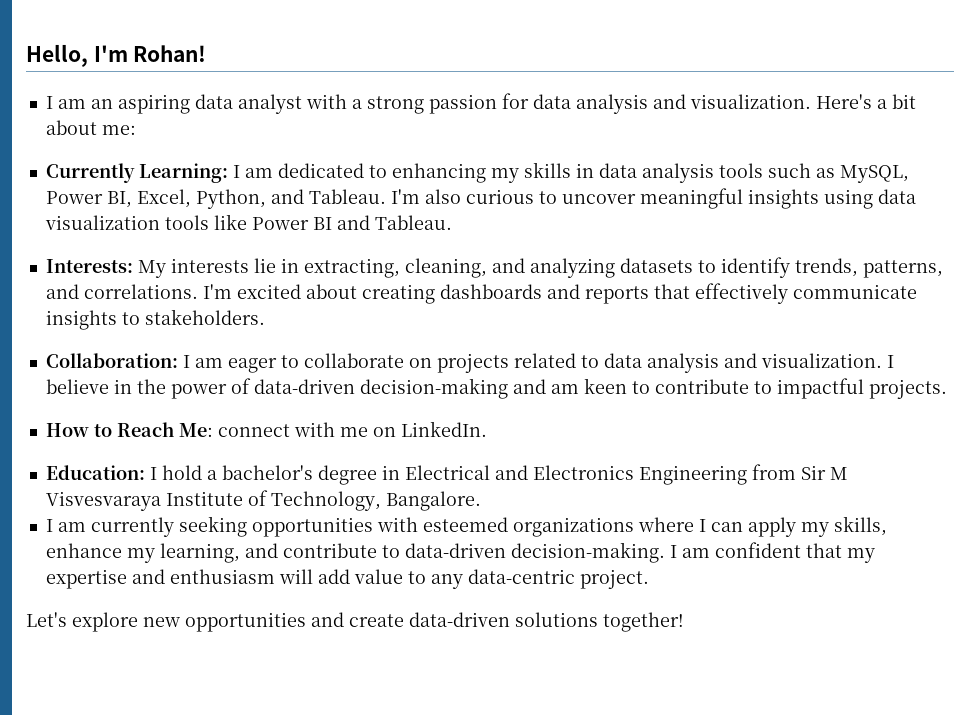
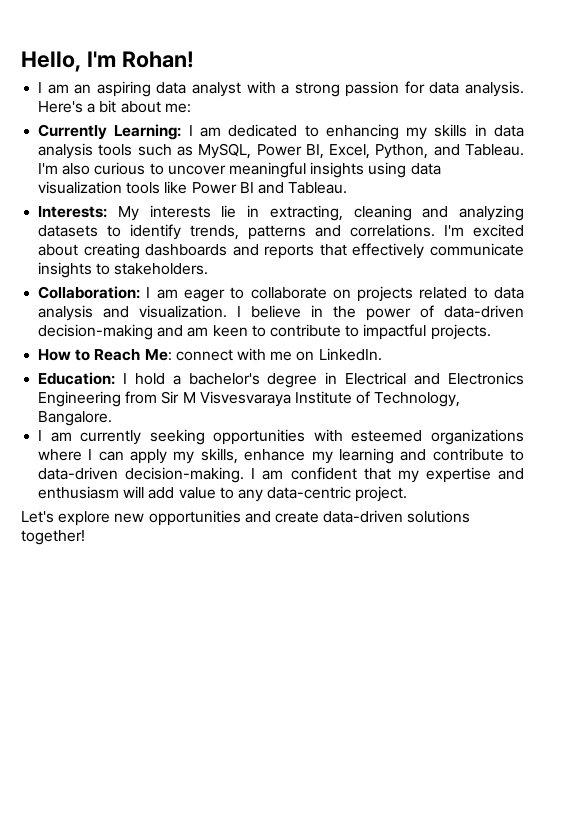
- I am an aspiring data analyst with a strong passion for data analysis and visualization.
+ I am an aspiring data analyst with a strong passion for data analysis.
- Interests: My interests lie in extracting, cleaning, and analyzing datasets to identify trends, patterns, and correlations.
+ Interests: My interests lie in extracting, cleaning and analyzing datasets to identify trends, patterns and correlations.
- I am currently seeking opportunities with esteemed organizations where I can apply my skills, enhance my learning, and contribute to data-driven decision-making.
+ I am currently seeking opportunities with esteemed organizations where I can apply my skills, enhance my learning and contribute to data-driven decision-making.

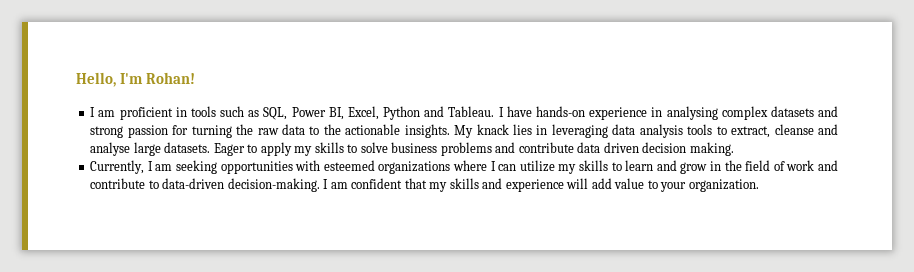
- I am an aspiring data analyst with a strong passion for data analysis. Here's a bit about me:
- Currently Learning: I am dedicated to enhancing my skills in data analysis tools such as MySQL, Power BI, Excel, Python, and Tableau. I'm also curious to uncover meaningful insights using data visualization tools like Power BI and Tableau.
- Interests: My interests lie in extracting, cleaning and analyzing datasets to identify trends, patterns and correlations. I'm excited about creating dashboards and reports that effectively communicate insights to stakeholders.
- Collaboration: I am eager to collaborate on projects related to data analysis and visualization. I believe in the power of data-driven decision-making and am keen to contribute to impactful projects.
- How to Reach Me: connect with me on LinkedIn.
- Education: I hold a bachelor's degree in Electrical and Electronics Engineering from Sir M Visvesvaraya Institute of Technology, Bangalore.
- I am currently seeking opportunities with esteemed organizations where I can apply my skills, enhance my learning and contribute to data-driven decision-making.
+ I am proficient in tools such as SQL, Power BI, Excel, Python and Tableau. I have hands-on experience in analysing complex datasets and strong passion for turning the raw data to the actionable insights. My knack lies in leveraging data analysis tools to extract, cleanse and analyse large datasets. Eager to apply my skills to solve business problems and contribute data driven decision making.
+ Currently, I am seeking opportunities with esteemed organizations where I can utilize my skills to learn and grow in the field of work and contribute to data-driven decision-making.
- I am confident that my expertise and enthusiasm will add value to any data-centric project.
- Let's explore new opportunities and create data-driven solutions together!
+ I am confident that my skills and experience will add value to your organization.

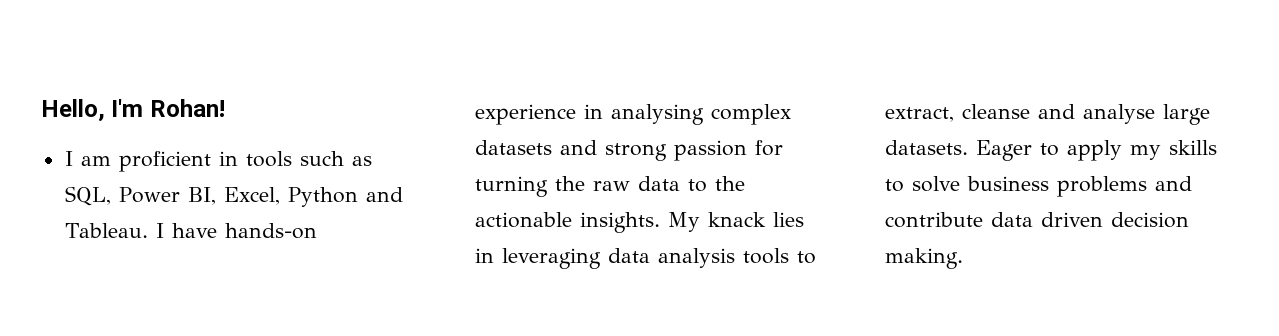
- Currently, I am seeking opportunities with esteemed organizations where I can utilize my skills to learn and grow in the field of work and contribute to data-driven decision-making. I am confident that my skills and experience will add value to your organization.

